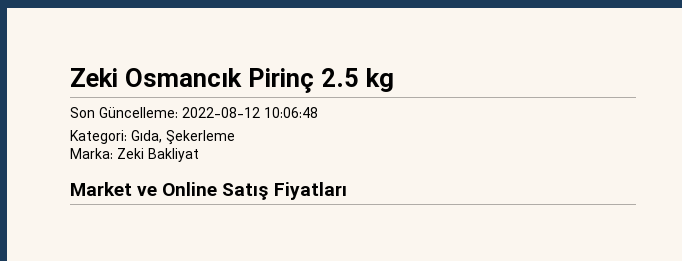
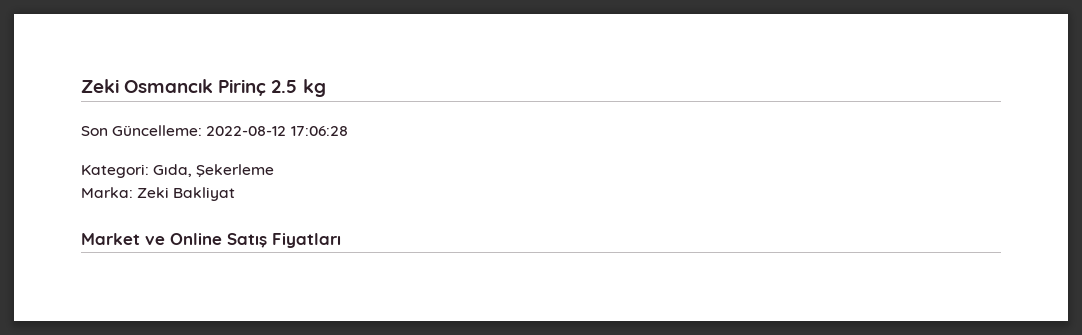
- Son Güncelleme: 2022-08-12 10:06:48
+ Son Güncelleme: 2022-08-12 17:06:28

